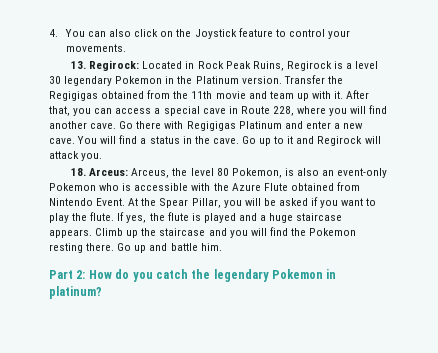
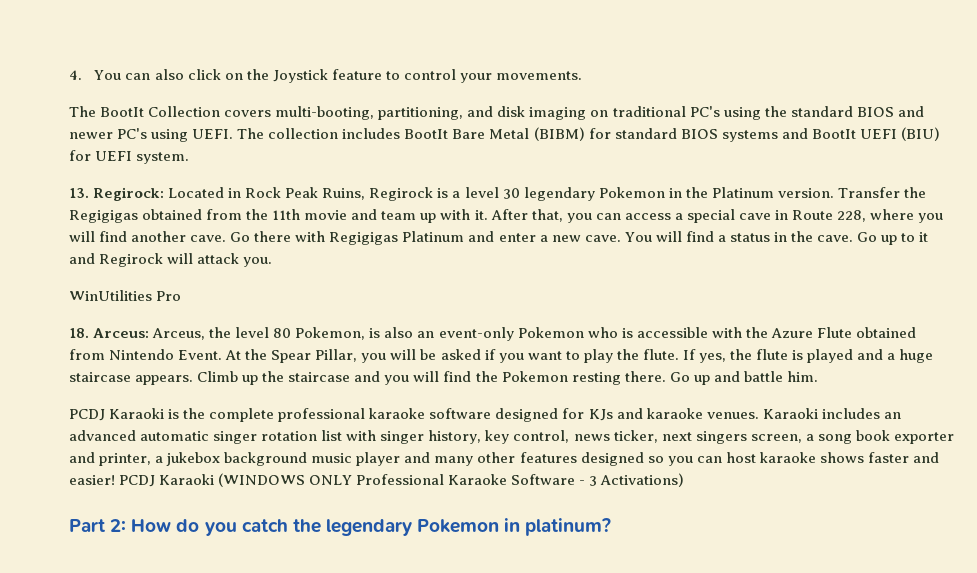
+ The BootIt Collection covers multi-booting, partitioning, and disk imaging on traditional PC's using the standard BIOS and newer PC's using UEFI. The collection includes BootIt Bare Metal (BIBM) for standard BIOS systems and BootIt UEFI (BIU) for UEFI system.
+ WinUtilities Pro
+ PCDJ Karaoki is the complete professional karaoke software designed for KJs and karaoke venues. Karaoki includes an advanced automatic singer rotation list with singer history, key control, news ticker, next singers screen, a song book exporter and printer, a jukebox background music player and many other features designed so you can host karaoke shows faster and easier! PCDJ Karaoki (WINDOWS ONLY Professional Karaoke Software - 3 Activations)

